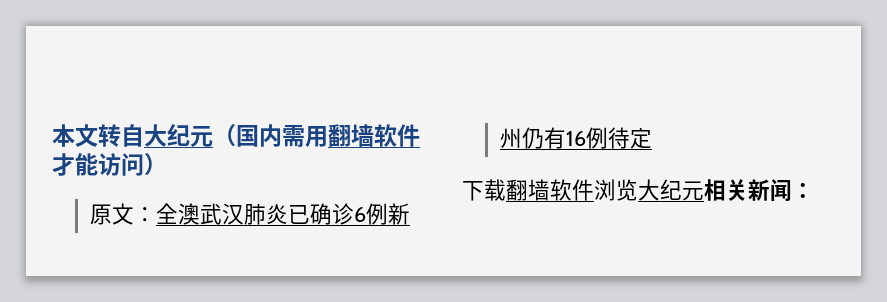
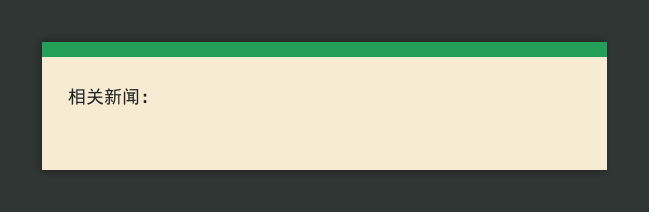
- 本文转自大纪元（国内需用翻墙软件才能访问）
- 原文：全澳武汉肺炎已确诊6例新州仍有16例待定
- 下载翻墙软件浏览大纪元相关新闻：
+ 相关新闻：

